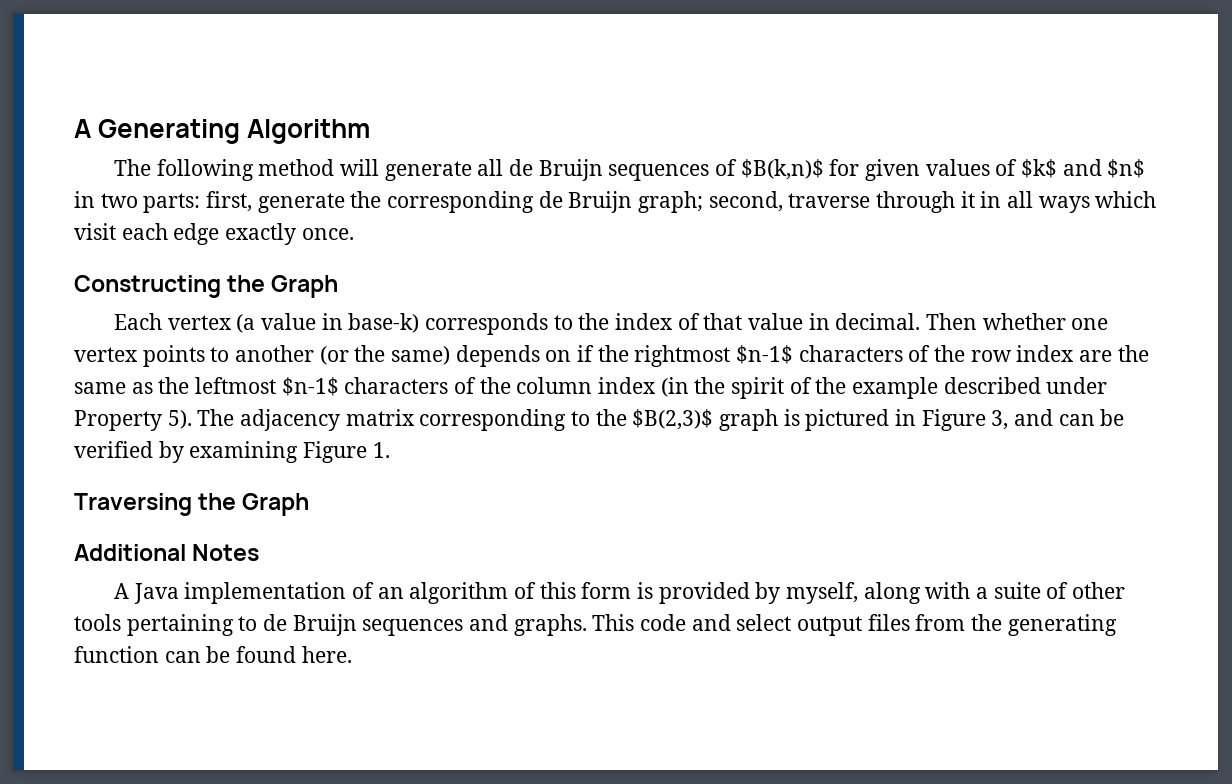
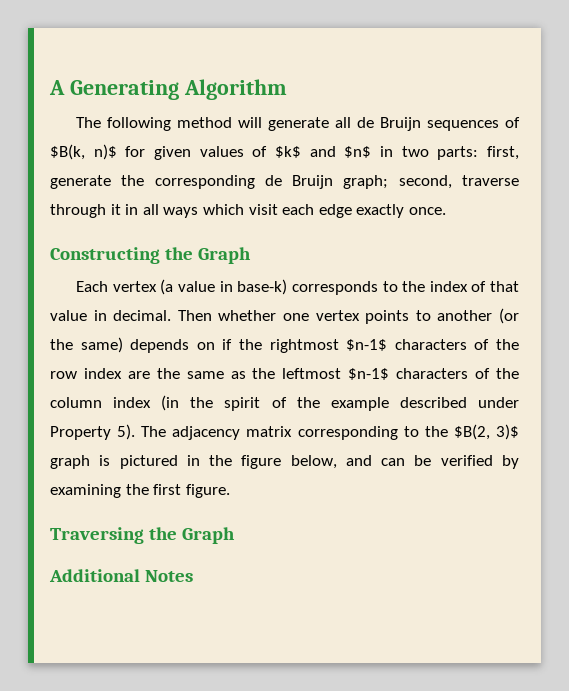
- The following method will generate all de Bruijn sequences of $B(k,n)$ for given values of $k$ and $n$ in two parts: first, generate the corresponding de Bruijn graph; second, traverse through it in all ways which visit each edge exactly once.
+ The following method will generate all de Bruijn sequences of $B(k, n)$ for given values of $k$ and $n$ in two parts: first, generate the corresponding de Bruijn graph; second, traverse through it in all ways which visit each edge exactly once.
- The adjacency matrix corresponding to the $B(2,3)$ graph is pictured in Figure 3, and can be verified by examining Figure 1.
+ The adjacency matrix corresponding to the $B(2, 3)$ graph is pictured in the figure below, and can be verified by examining the first figure.
- A Java implementation of an algorithm of this form is provided by myself, along with a suite of other tools pertaining to de Bruijn sequences and graphs. This code and select output files from the generating function can be found here.

